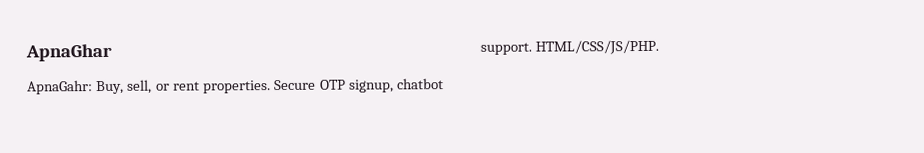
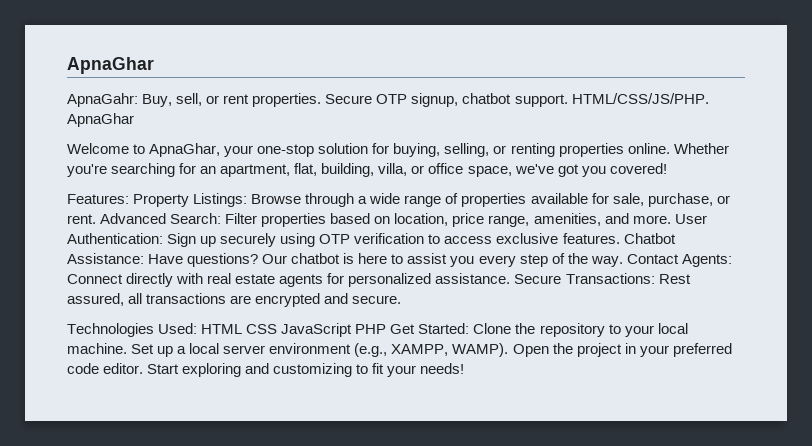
- HTML/CSS/JS/PHP.
+ HTML/CSS/JS/PHP. ApnaGhar
+ Welcome to ApnaGhar, your one-stop solution for buying, selling, or renting properties online. Whether you're searching for an apartment, flat, building, villa, or office space, we've got you covered!
+ Features: Property Listings: Browse through a wide range of properties available for sale, purchase, or rent. Advanced Search: Filter properties based on location, price range, amenities, and more. User Authentication: Sign up securely using OTP verification to access exclusive features. Chatbot Assistance: Have questions? Our chatbot is here to assist you every step of the way. Contact Agents: Connect directly with real estate agents for personalized assistance. Secure Transactions: Rest assured, all transactions are encrypted and secure.
+ Technologies Used: HTML CSS JavaScript PHP Get Started: Clone the repository to your local machine. Set up a local server environment (e.g., XAMPP, WAMP). Open the project in your preferred code editor. Start exploring and customizing to fit your needs!

